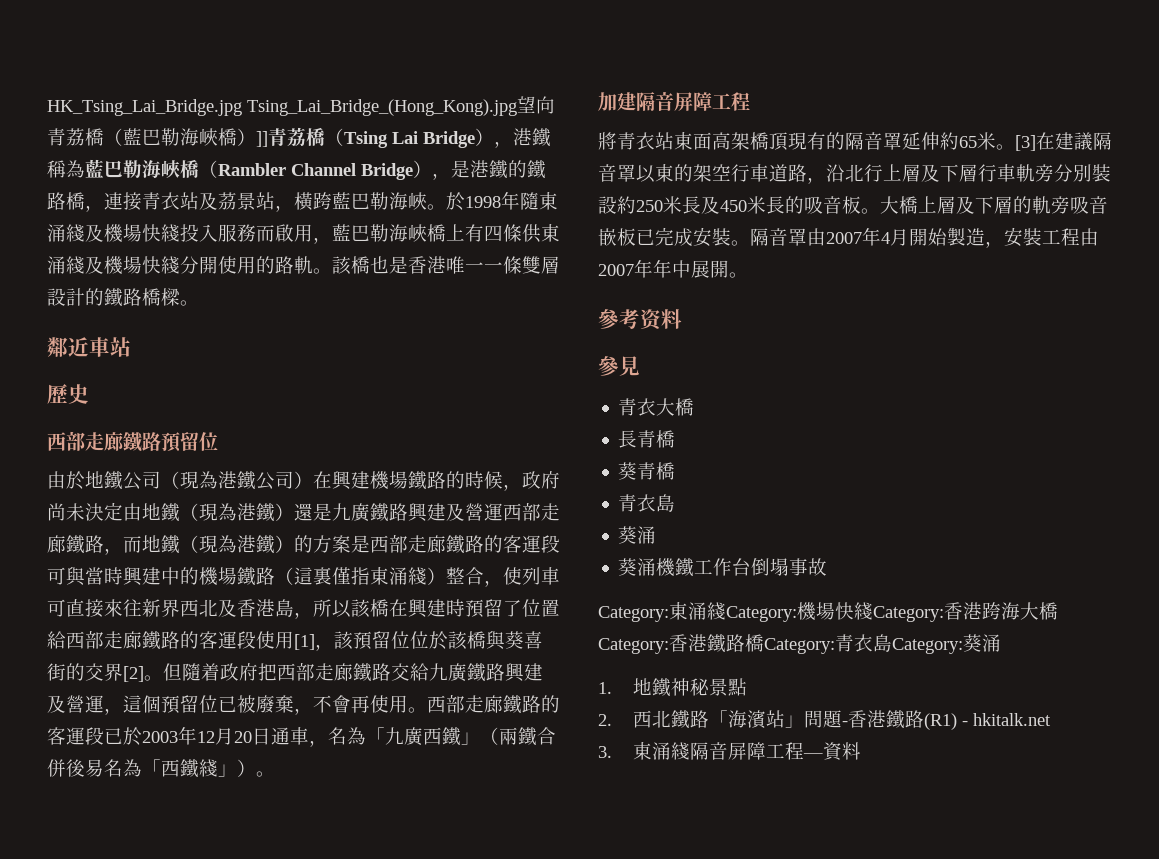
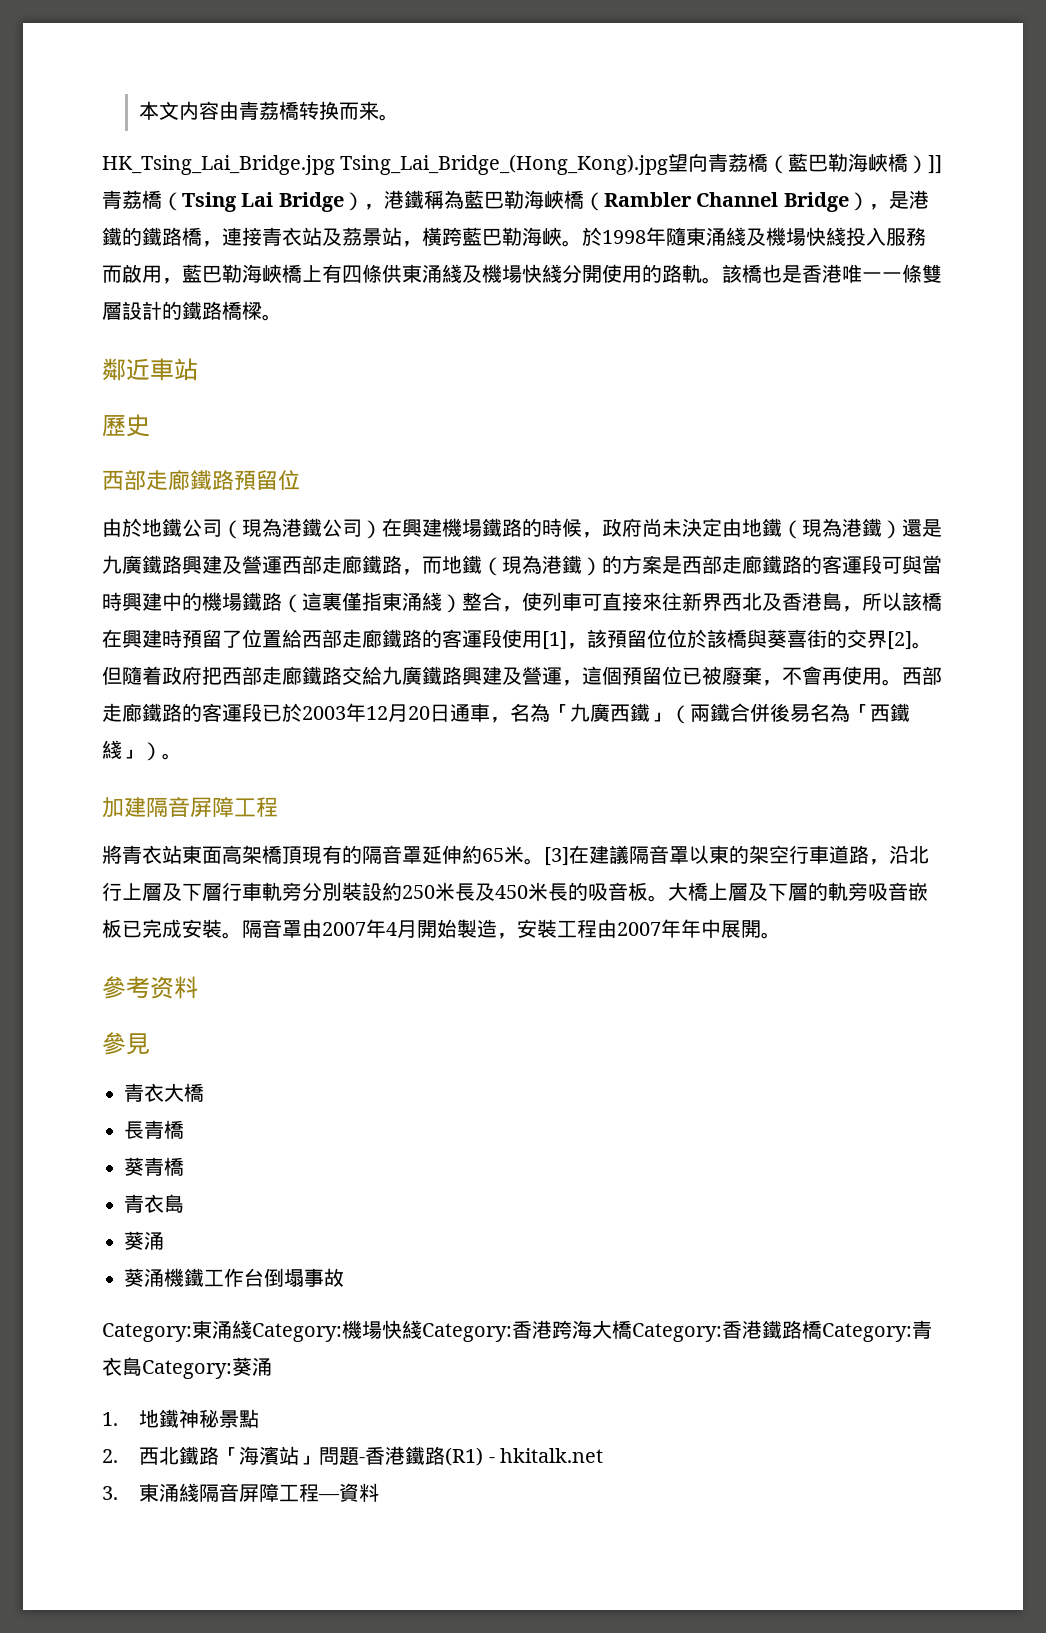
+ 本文内容由青荔橋转换而来。

